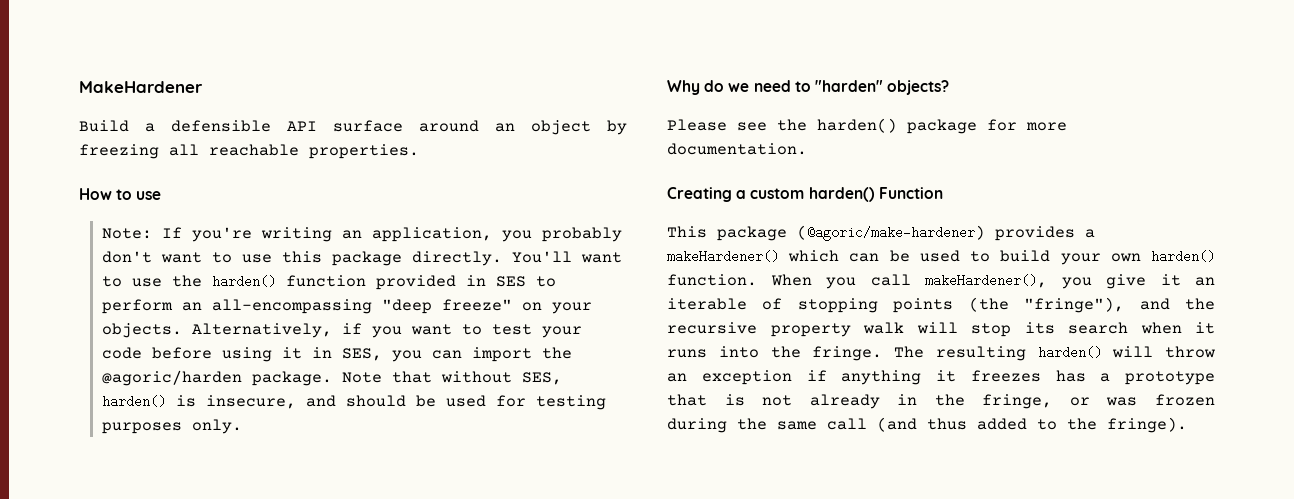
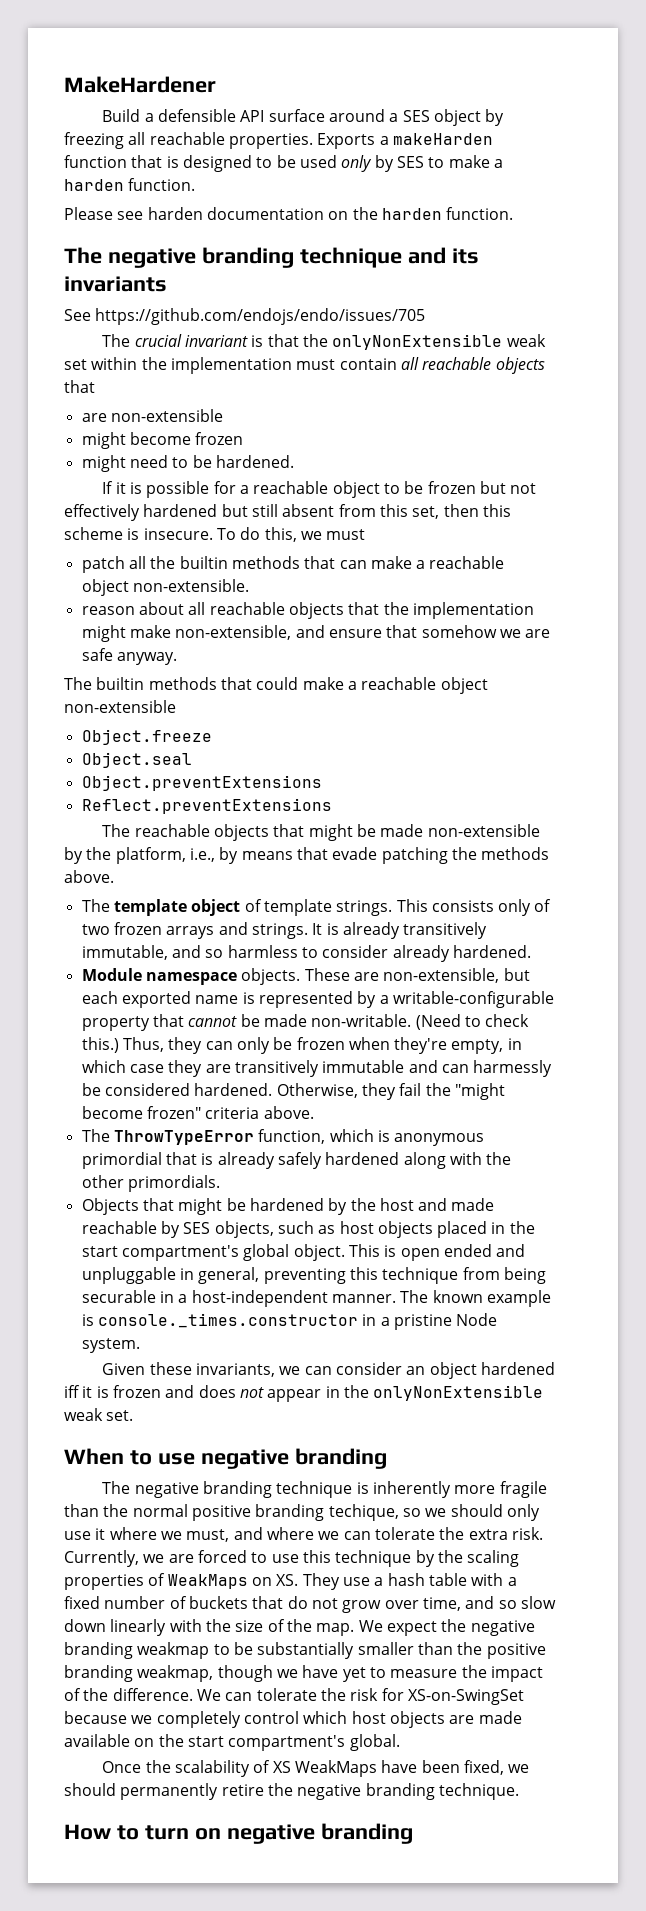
- Build a defensible API surface around an object by freezing all reachable properties.
- How to use
- Note: If you're writing an application, you probably don't want to use this package directly. You'll want to use the harden() function provided in SES to perform an all-encompassing "deep freeze" on your objects. Alternatively, if you want to test your code before using it in SES, you can import the @agoric/harden package. Note that without SES, harden() is insecure, and should be used for testing purposes only.
- Why do we need to "harden" objects?
- Please see the harden() package for more documentation.
- Creating a custom harden() Function
- This package (@agoric/make-hardener) provides a makeHardener() which can be used to build your own harden() function. When you call makeHardener(), you give it an iterable of stopping points (the "fringe"), and the recursive property walk will stop its search when it runs into the fringe. The resulting harden() will throw an exception if anything it freezes has a prototype that is not already in the fringe, or was frozen during the same call (and thus added to the fringe).
+ Build a defensible API surface around a SES object by freezing all reachable properties. Exports a makeHarden function that is designed to be used only by SES to make a harden function.
+ Please see harden documentation on the harden function.
+ The negative branding technique and its invariants
+ See https://github.com/endojs/endo/issues/705
+ The crucial invariant is that the onlyNonExtensible weak set within the implementation must contain all reachable objects that
+ are non-extensible
+ might become frozen
+ might need to be hardened.
+ If it is possible for a reachable object to be frozen but not effectively hardened but still absent from this set, then this scheme is insecure. To do this, we must
+ patch all the builtin methods that can make a reachable object non-extensible.
+ reason about all reachable objects that the implementation might make non-extensible, and ensure that somehow we are safe anyway.
+ The builtin methods that could make a reachable object non-extensible
+ Object.freeze
+ Object.seal
+ Object.preventExtensions
+ Reflect.preventExtensions
+ The reachable objects that might be made non-extensible by the platform, i.e., by means that evade patching the methods above.
+ The template object of template strings. This consists only of two frozen arrays and strings. It is already transitively immutable, and so harmless to consider already hardened.
+ Module namespace objects. These are non-extensible, but each exported name is represented by a writable-configurable property that cannot be made non-writable. (Need to check this.) Thus, they can only be frozen when they're empty, in which case they are transitively immutable and can harmessly be considered hardened. Otherwise, they fail the "might become frozen" criteria above.
+ The ThrowTypeError function, which is anonymous primordial that is already safely hardened along with the other primordials.
+ Objects that might be hardened by the host and made reachable by SES objects, such as host objects placed in the start compartment's global object. This is open ended and unpluggable in general, preventing this technique from being securable in a host-independent manner. The known example is console._times.constructor in a pristine Node system.
+ Given these invariants, we can consider an object hardened iff it is frozen and does not appear in the onlyNonExtensible weak set.
+ When to use negative branding
+ The negative branding technique is inherently more fragile than the normal positive branding techique, so we should only use it where we must, and where we can tolerate the extra risk. Currently, we are forced to use this technique by the scaling properties of WeakMaps on XS. They use a hash table with a fixed number of buckets that do not grow over time, and so slow down linearly with the size of the map. We expect the negative branding weakmap to be substantially smaller than the positive branding weakmap, though we have yet to measure the impact of the difference. We can tolerate the risk for XS-on-SwingSet because we completely control which host objects are made available on the start compartment's global.
+ Once the scalability of XS WeakMaps have been fixed, we should permanently retire the negative branding technique.
+ How to turn on negative branding

